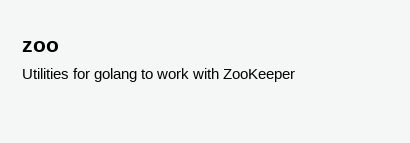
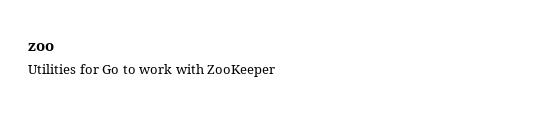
- Utilities for golang to work with ZooKeeper
+ Utilities for Go to work with ZooKeeper

